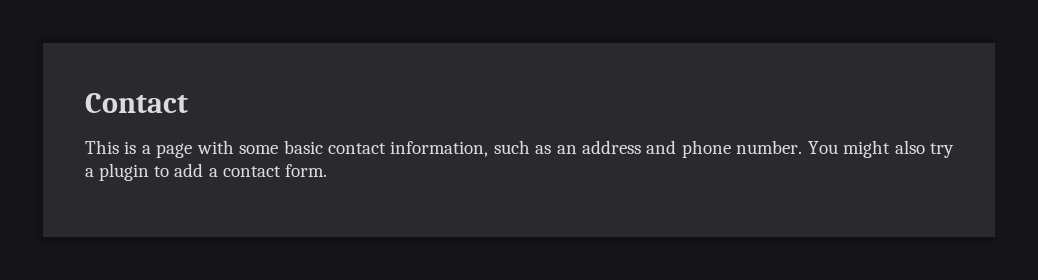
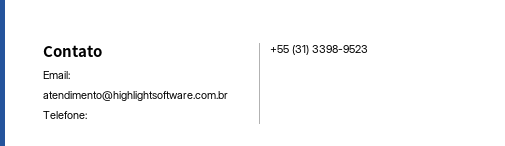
- Contact
- This is a page with some basic contact information, such as an address and phone number. You might also try a plugin to add a contact form.
+ Contato
+ Email:
+ atendimento@highlightsoftware.com.br
+ Telefone:
+ +55 (31) 3398-9523

